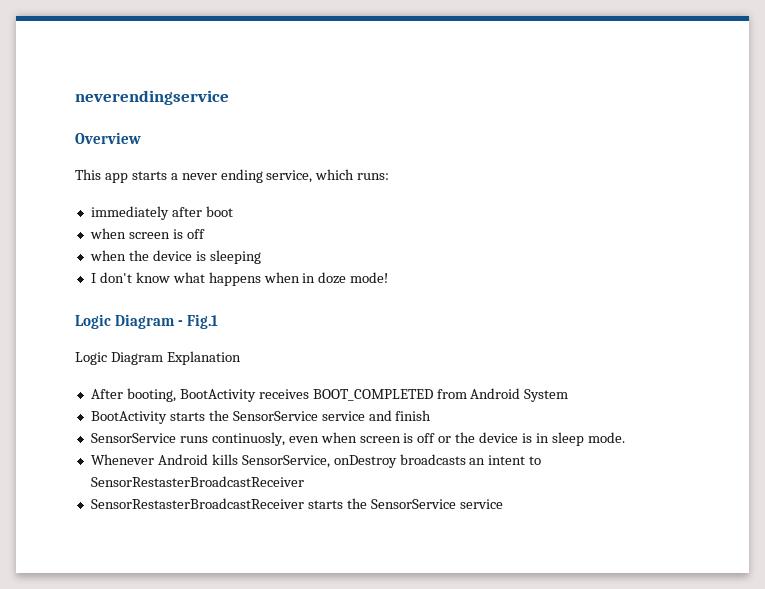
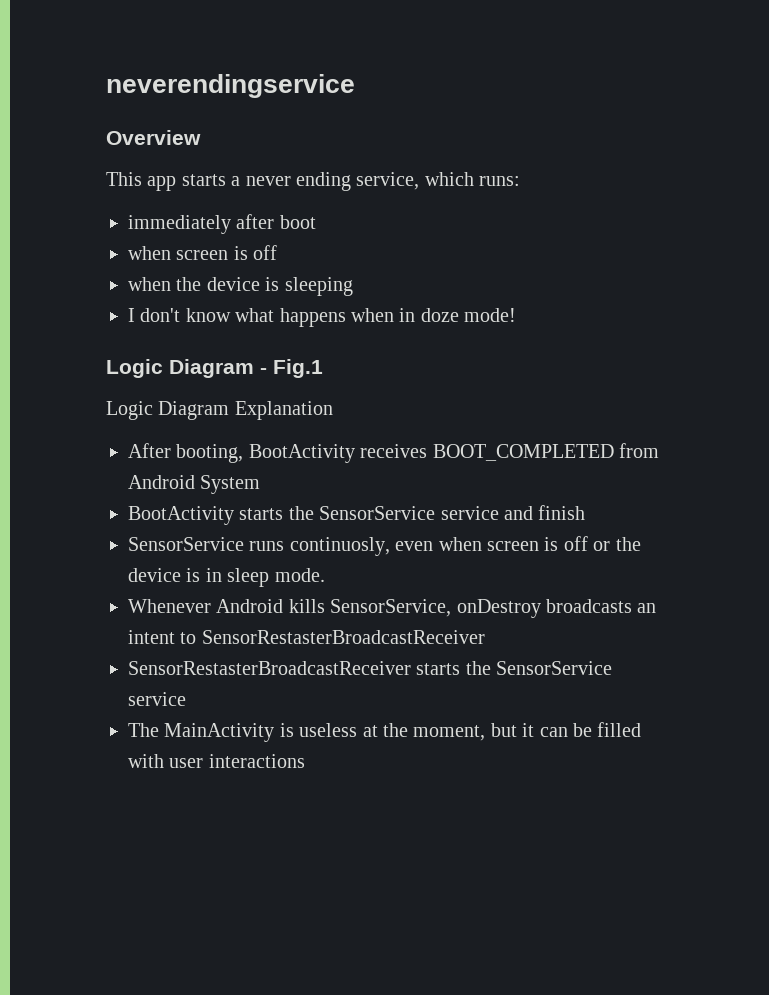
+ The MainActivity is useless at the moment, but it can be filled with user interactions

